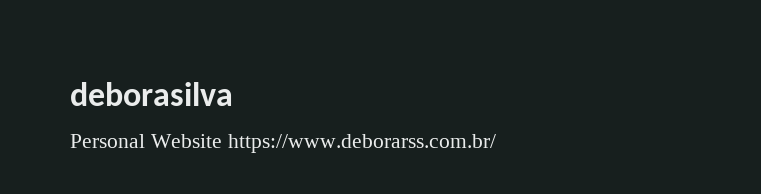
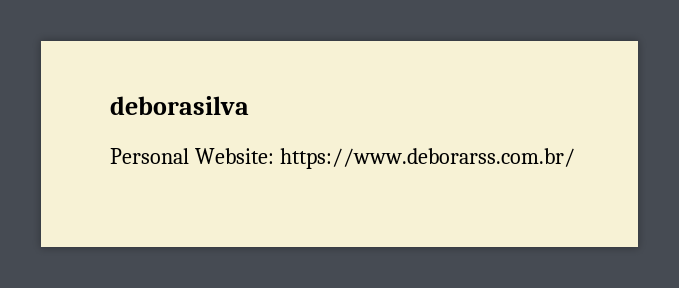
- Personal Website https://www.deborarss.com.br/
+ Personal Website: https://www.deborarss.com.br/

